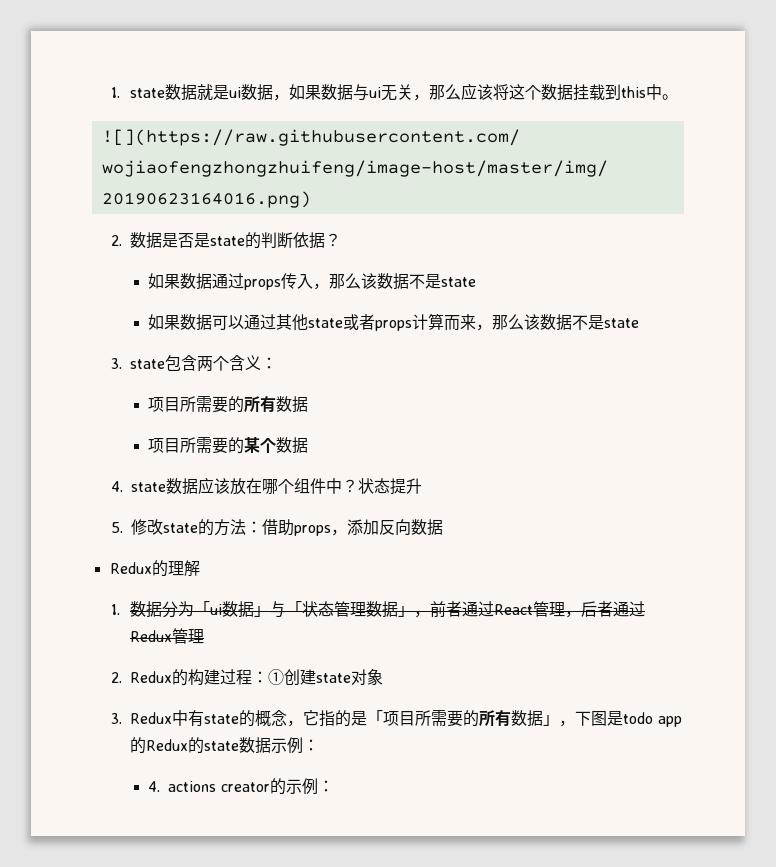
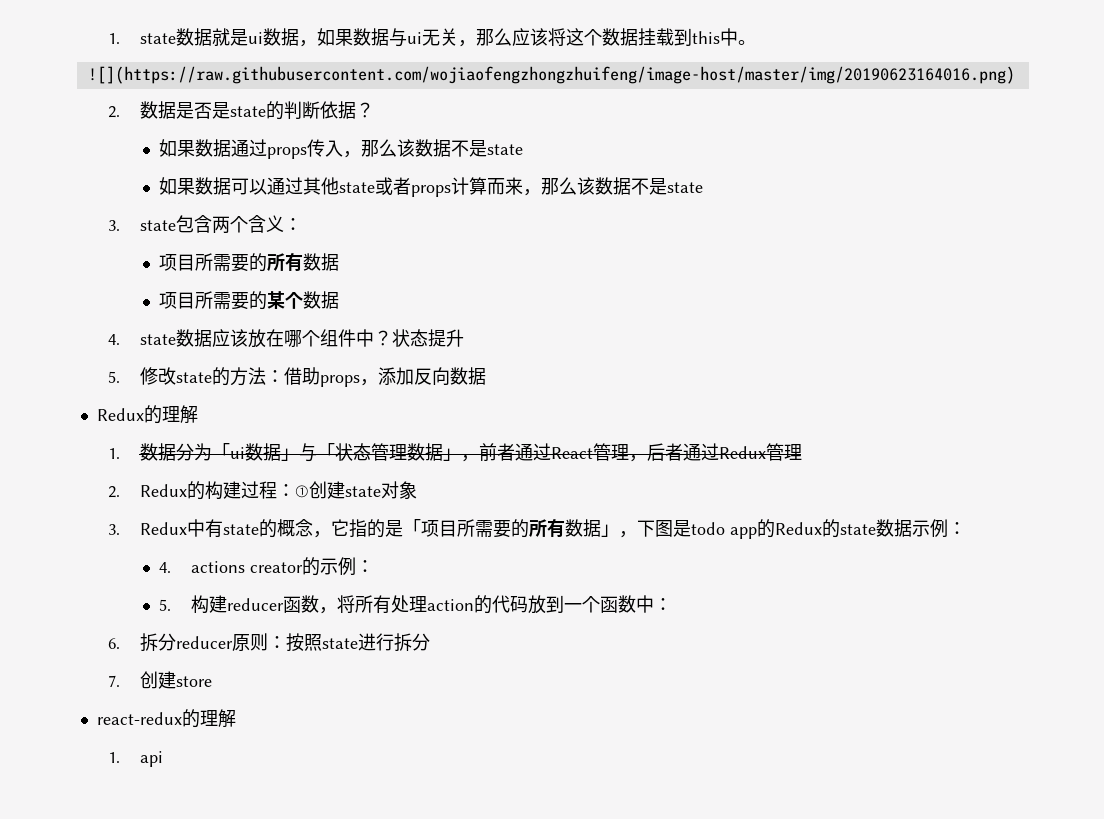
+ 5.构建reducer函数，将所有处理action的代码放到一个函数中：
+ 6.拆分reducer原则：按照state进行拆分
+ 7.创建store
+ react-redux的理解
+ 1. api

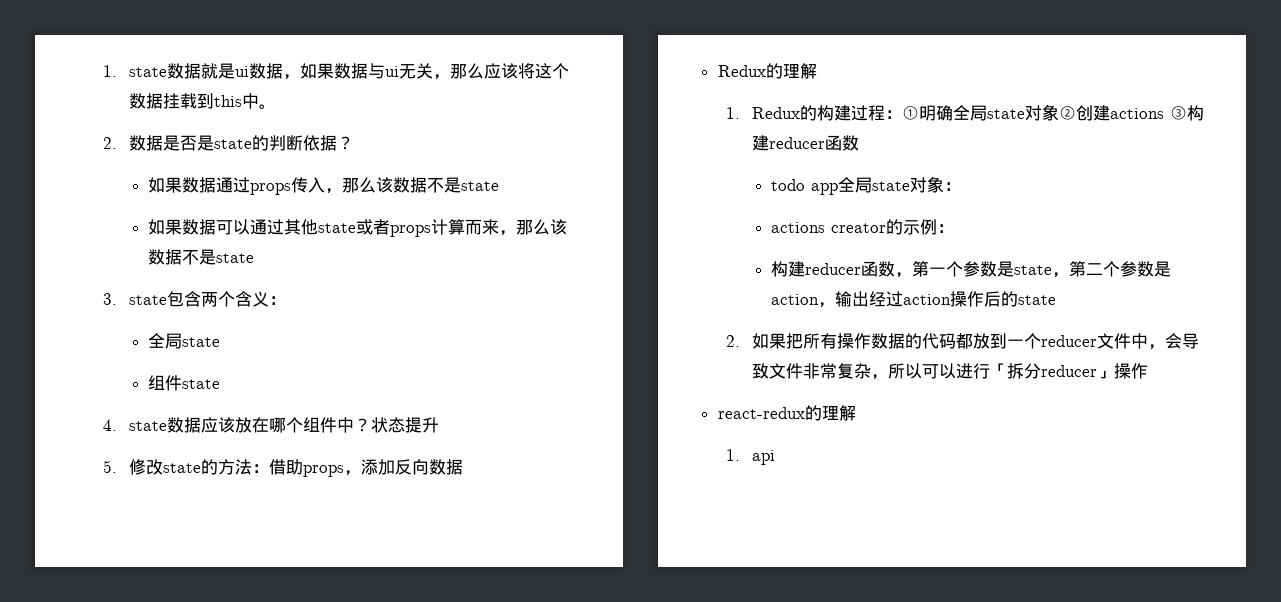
- ![](https://raw.githubusercontent.com/wojiaofengzhongzhuifeng/image-host/master/img/20190623164016.png)
  3. state包含两个含义：
- 项目所需要的所有数据
- 项目所需要的某个数据
+ 全局state
+ 组件state
- 1.数据分为「ui数据」与「状态管理数据」，前者通过React管理，后者通过Redux管理
- 2. Redux的构建过程：①创建state对象
- 3. Redux中有state的概念，它指的是「项目所需要的所有数据」，下图是todo app的Redux的state数据示例：
- 4. actions creator的示例：
+ 1. Redux的构建过程：①明确全局state对象②创建actions ③构建reducer函数
+ todo app全局state对象：
+ actions creator的示例：
- 5.构建reducer函数，将所有处理action的代码放到一个函数中：
- 6.拆分reducer原则：按照state进行拆分
- 7.创建store
+ 构建reducer函数，第一个参数是state，第二个参数是action，输出经过action操作后的state
+ 2.如果把所有操作数据的代码都放到一个reducer文件中，会导致文件非常复杂，所以可以进行「拆分reducer」操作

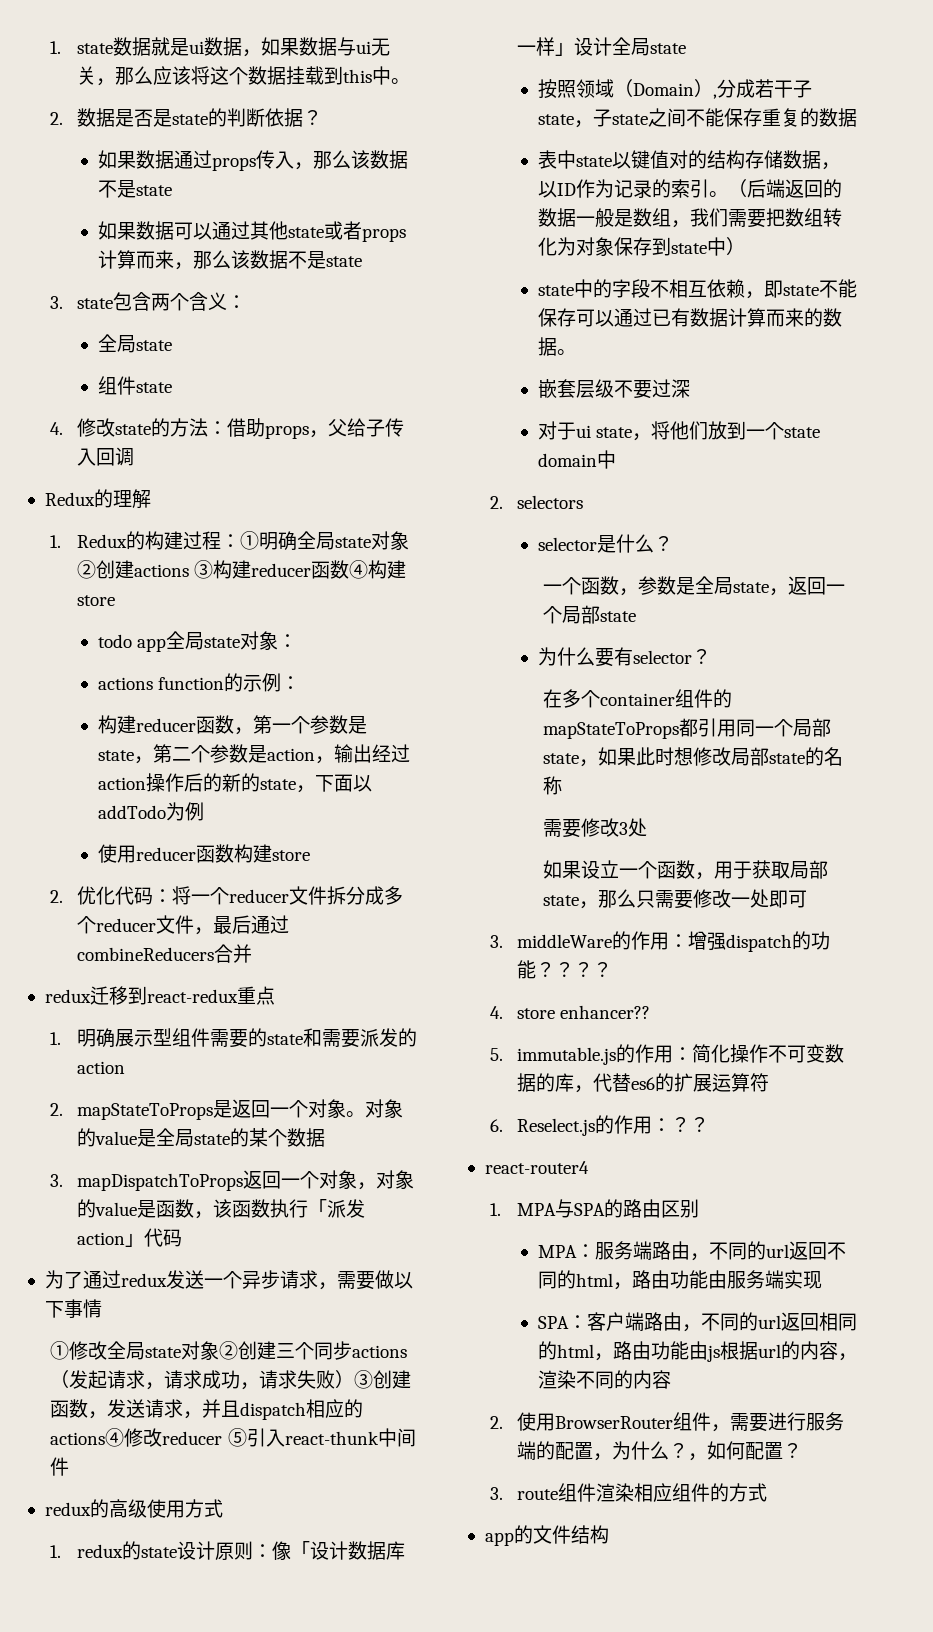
- 4. state数据应该放在哪个组件中？状态提升
- 5.修改state的方法：借助props，添加反向数据
+ 4.修改state的方法：借助props，父给子传入回调
- 1. Redux的构建过程：①明确全局state对象②创建actions ③构建reducer函数
+ 1. Redux的构建过程：①明确全局state对象②创建actions ③构建reducer函数④构建store
- actions creator的示例：
+ actions function的示例：
- 构建reducer函数，第一个参数是state，第二个参数是action，输出经过action操作后的state
- 2.如果把所有操作数据的代码都放到一个reducer文件中，会导致文件非常复杂，所以可以进行「拆分reducer」操作
- react-redux的理解
- 1. api
+ 构建reducer函数，第一个参数是state，第二个参数是action，输出经过action操作后的新的state，下面以addTodo为例
+ 使用reducer函数构建store
+ 2.优化代码：将一个reducer文件拆分成多个reducer文件，最后通过combineReducers合并
+ redux迁移到react-redux重点
+ 1.明确展示型组件需要的state和需要派发的action
+ 2. mapStateToProps是返回一个对象。对象的value是全局state的某个数据
+ 3. mapDispatchToProps返回一个对象，对象的value是函数，该函数执行「派发action」代码
+ 为了通过redux发送一个异步请求，需要做以下事情
+ ①修改全局state对象②创建三个同步actions（发起请求，请求成功，请求失败）③创建函数，发送请求，并且dispatch相应的actions④修改reducer ⑤引入react-thunk中间件
+ redux的高级使用方式
+ 1. redux的state设计原则：像「设计数据库一样」设计全局state
+ 按照领域（Domain）,分成若干子state，子state之间不能保存重复的数据
+ 表中state以键值对的结构存储数据，以ID作为记录的索引。（后端返回的数据一般是数组，我们需要把数组转化为对象保存到state中）
+ state中的字段不相互依赖，即state不能保存可以通过已有数据计算而来的数据。
+ 嵌套层级不要过深
+ 对于ui state，将他们放到一个state domain中
+ 2. selectors
+ selector是什么？
+ 一个函数，参数是全局state，返回一个局部state
+ 为什么要有selector？
+ 在多个container组件的mapStateToProps都引用同一个局部state，如果此时想修改局部state的名称
+ 需要修改3处
+ 如果设立一个函数，用于获取局部state，那么只需要修改一处即可
+ 3. middleWare的作用：增强dispatch的功能？？？？
+ 4. store enhancer??
+ 5. immutable.js的作用：简化操作不可变数据的库，代替es6的扩展运算符
+ 6. Reselect.js的作用：？？
+ react-router4
+ 1. MPA与SPA的路由区别
+ MPA：服务端路由，不同的url返回不同的html，路由功能由服务端实现
+ SPA：客户端路由，不同的url返回相同的html，路由功能由js根据url的内容，渲染不同的内容
+ 2.使用BrowserRouter组件，需要进行服务端的配置，为什么？，如何配置？
+ 3. route组件渲染相应组件的方式
+ app的文件结构

